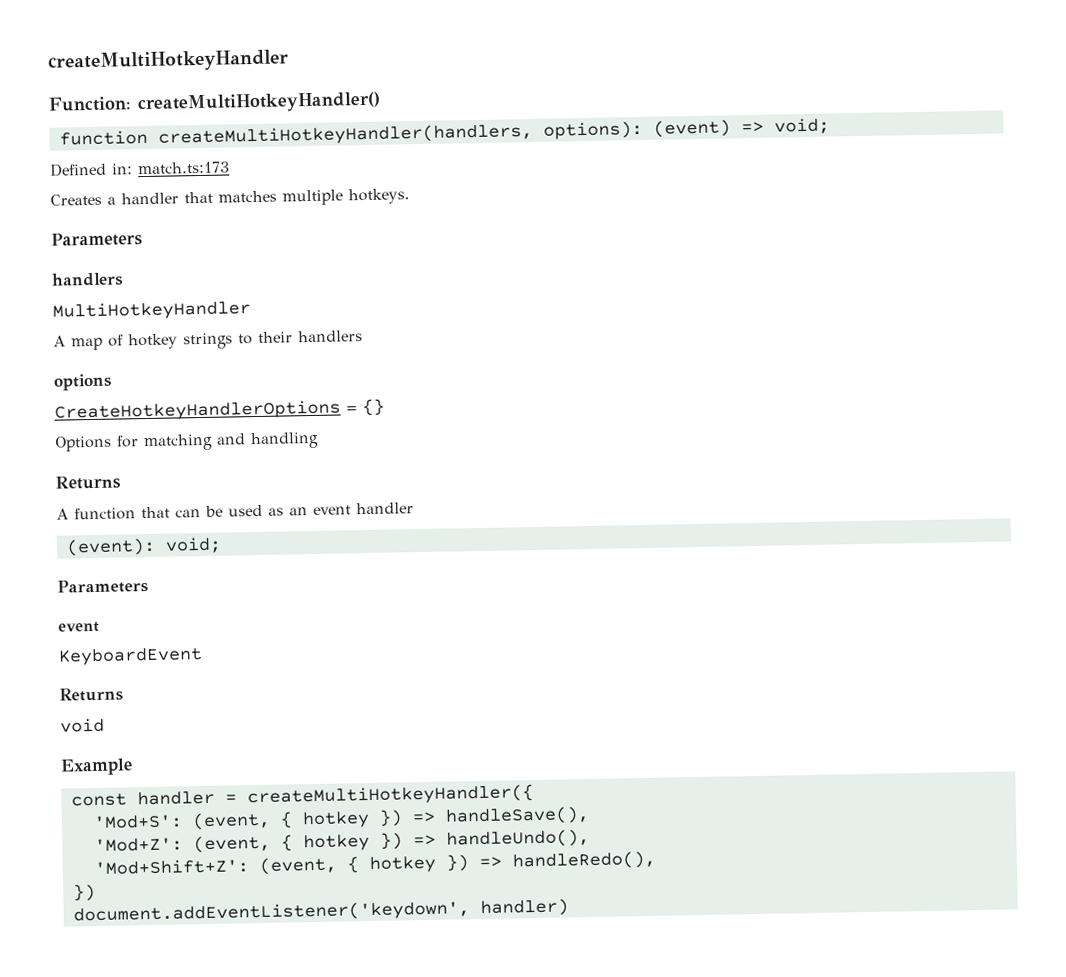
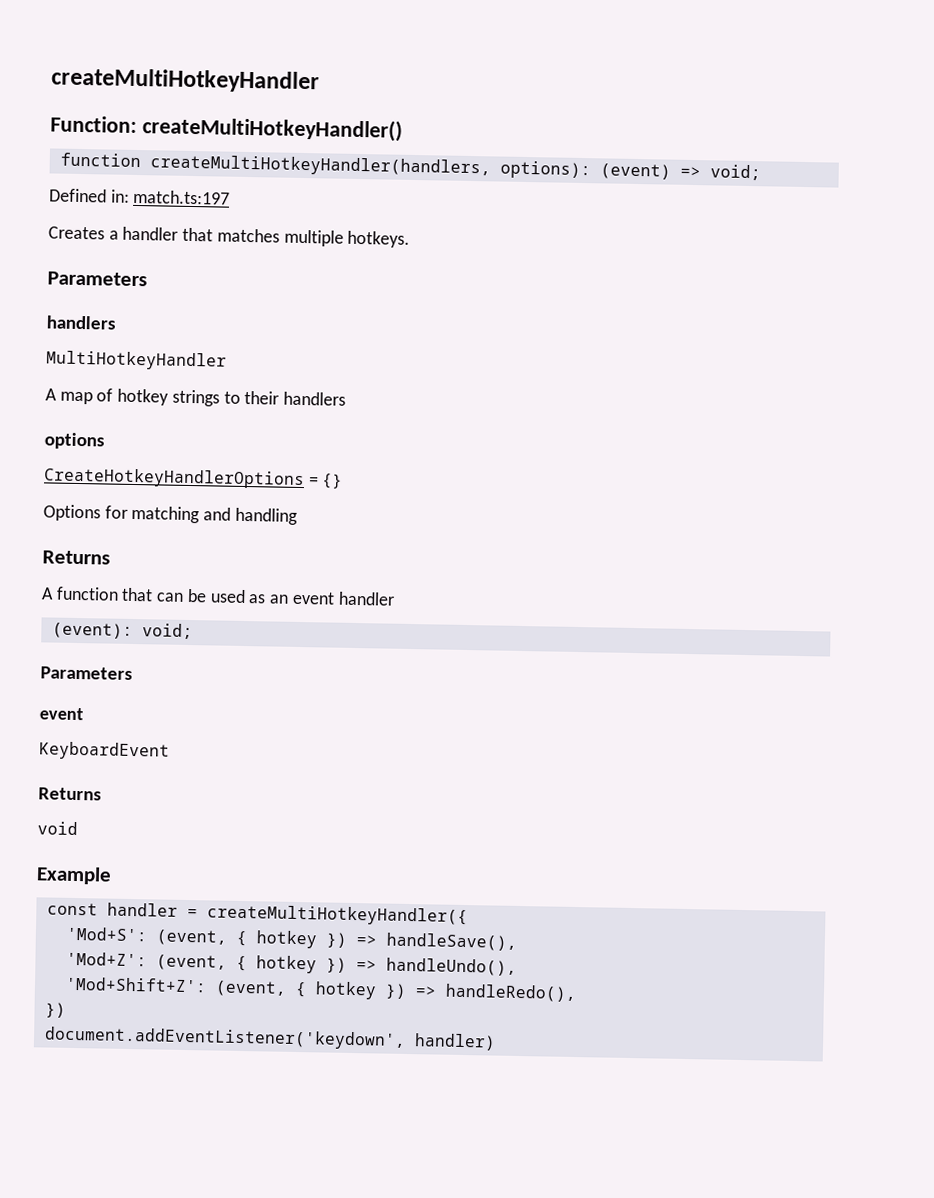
- Defined in: match.ts:173
+ Defined in: match.ts:197

